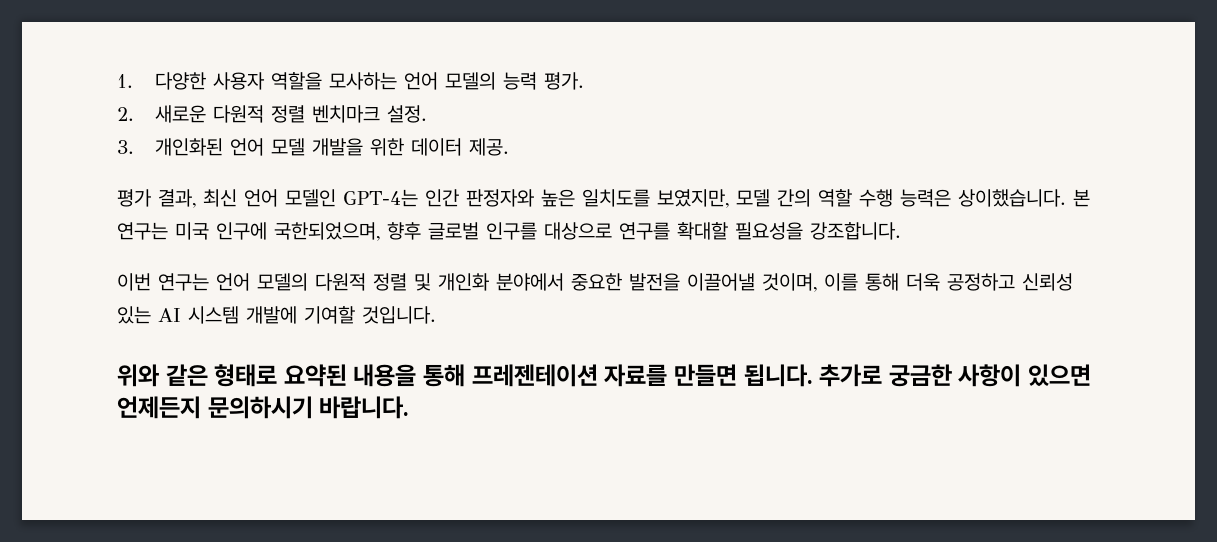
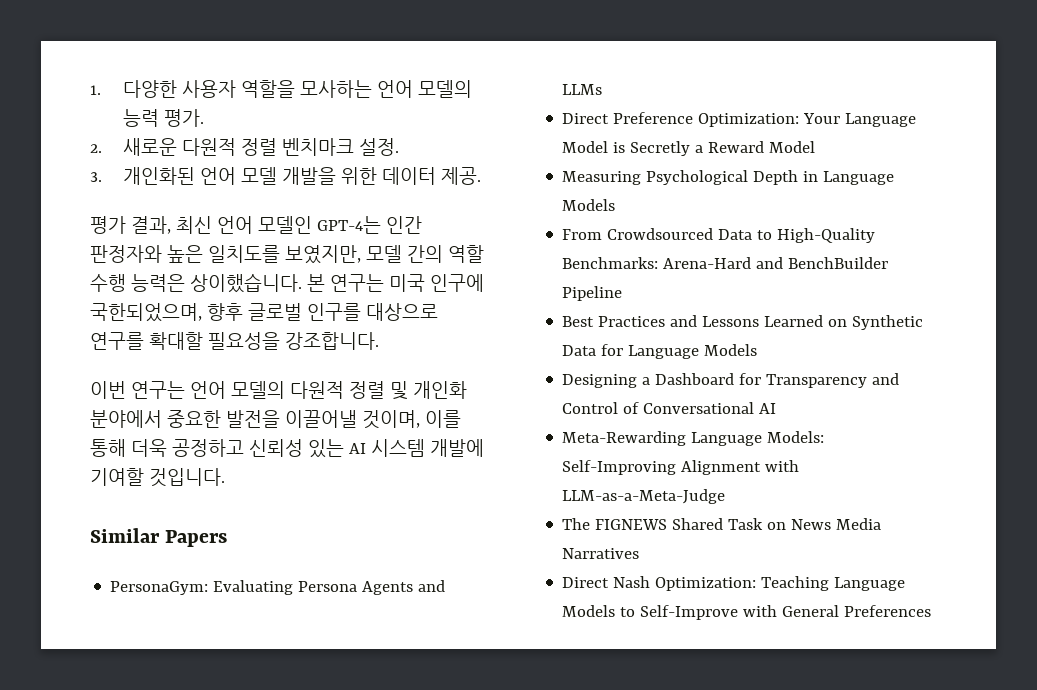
- 위와 같은 형태로 요약된 내용을 통해 프레젠테이션 자료를 만들면 됩니다. 추가로 궁금한 사항이 있으면 언제든지 문의하시기 바랍니다.
+ Similar Papers
+ PersonaGym: Evaluating Persona Agents and LLMs
+ Direct Preference Optimization: Your Language Model is Secretly a Reward Model
+ Measuring Psychological Depth in Language Models
+ From Crowdsourced Data to High-Quality Benchmarks: Arena-Hard and BenchBuilder Pipeline
+ Best Practices and Lessons Learned on Synthetic Data for Language Models
+ Designing a Dashboard for Transparency and Control of Conversational AI
+ Meta-Rewarding Language Models: Self-Improving Alignment with LLM-as-a-Meta-Judge
+ The FIGNEWS Shared Task on News Media Narratives
+ Direct Nash Optimization: Teaching Language Models to Self-Improve with General Preferences

